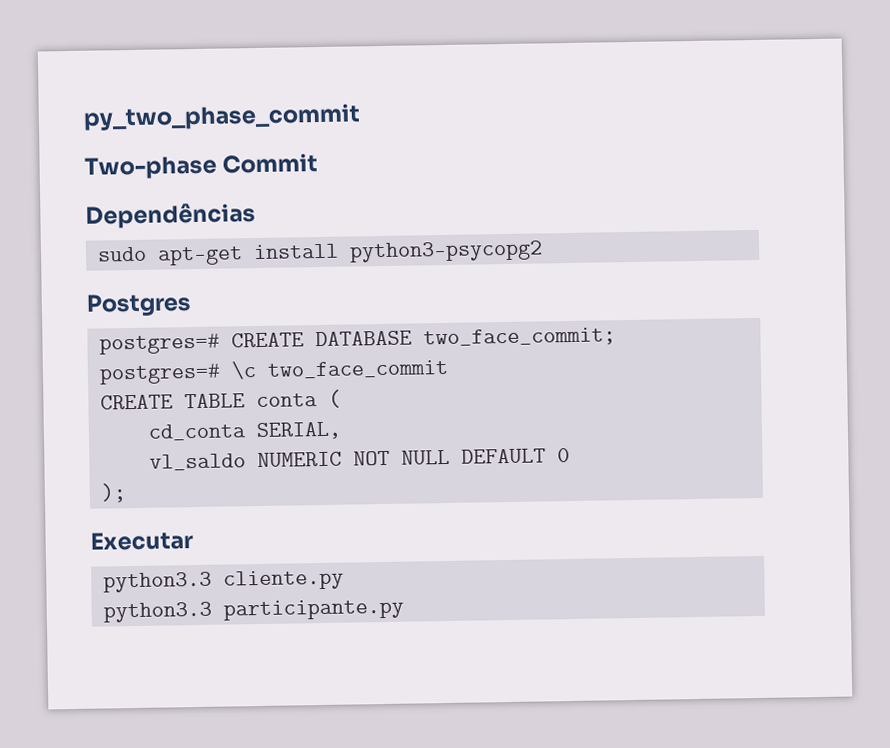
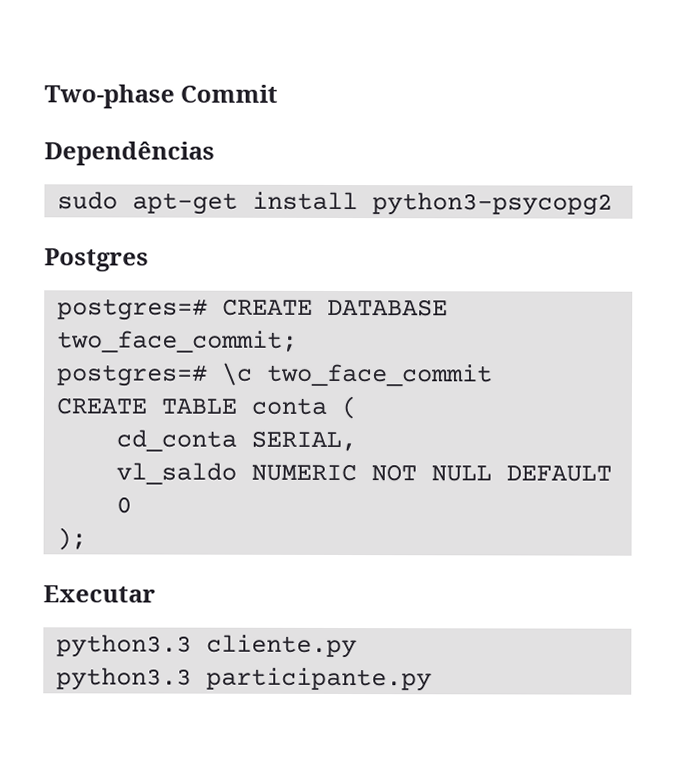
- py_two_phase_commit

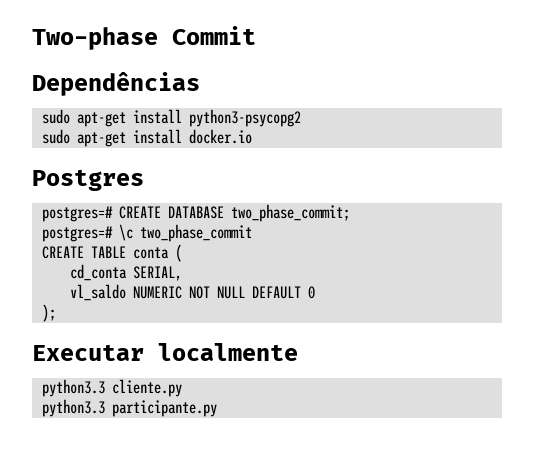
+ sudo apt-get install docker.io
- postgres=# CREATE DATABASE two_face_commit;
+ postgres=# CREATE DATABASE two_phase_commit;
- postgres=# \c two_face_commit
+ postgres=# \c two_phase_commit
- Executar
+ Executar localmente

